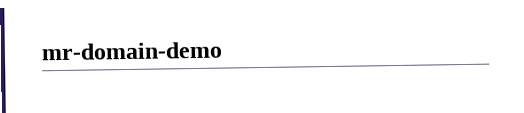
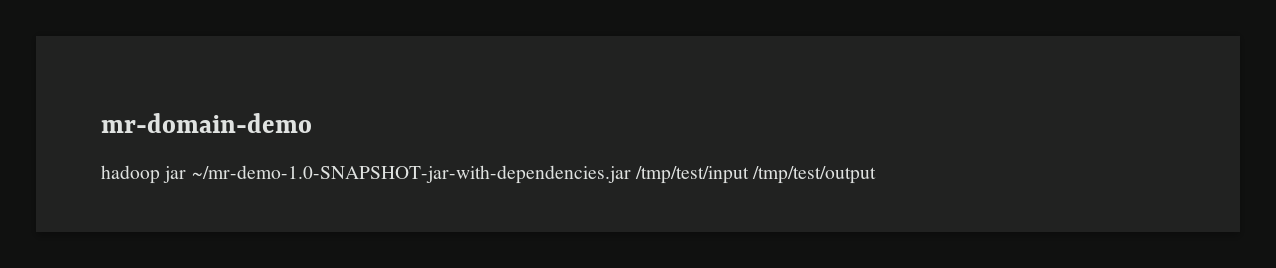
+ hadoop jar ~/mr-demo-1.0-SNAPSHOT-jar-with-dependencies.jar /tmp/test/input /tmp/test/output

